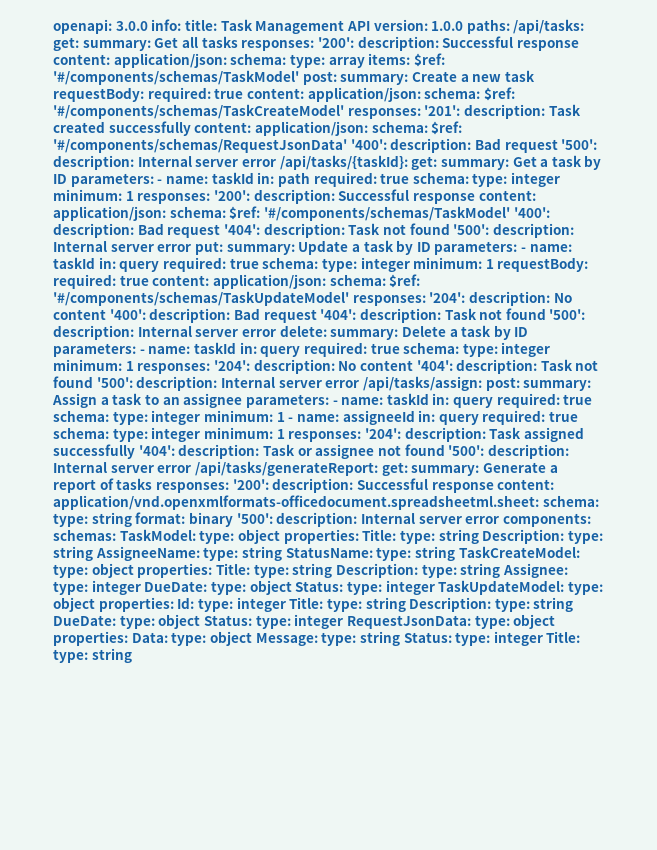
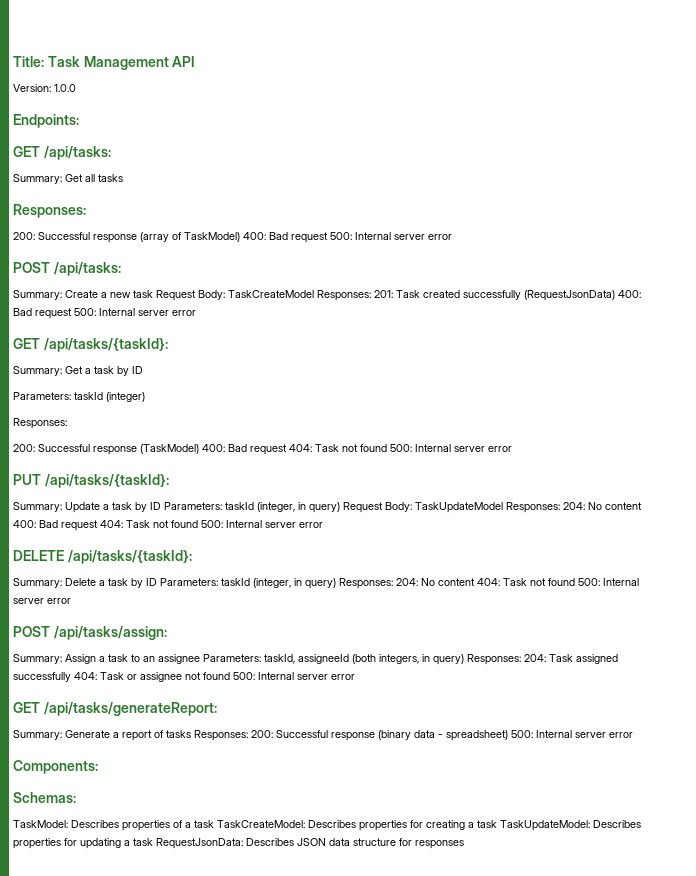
- openapi: 3.0.0 info: title: Task Management API version: 1.0.0 paths: /api/tasks: get: summary: Get all tasks responses: '200': description: Successful response content: application/json: schema: type: array items: $ref: '#/components/schemas/TaskModel' post: summary: Create a new task requestBody: required: true content: application/json: schema: $ref: '#/components/schemas/TaskCreateModel' responses: '201': description: Task created successfully content: application/json: schema: $ref: '#/components/schemas/RequestJsonData' '400': description: Bad request '500': description: Internal server error /api/tasks/{taskId}: get: summary: Get a task by ID parameters: - name: taskId in: path required: true schema: type: integer minimum: 1 responses: '200': description: Successful response content: application/json: schema: $ref: '#/components/schemas/TaskModel' '400': description: Bad request '404': description: Task not found '500': description: Internal server error put: summary: Update a task by ID parameters: - name: taskId in: query required: true schema: type: integer minimum: 1 requestBody: required: true content: application/json: schema: $ref: '#/components/schemas/TaskUpdateModel' responses: '204': description: No content '400': description: Bad request '404': description: Task not found '500': description: Internal server error delete: summary: Delete a task by ID parameters: - name: taskId in: query required: true schema: type: integer minimum: 1 responses: '204': description: No content '404': description: Task not found '500': description: Internal server error /api/tasks/assign: post: summary: Assign a task to an assignee parameters: - name: taskId in: query required: true schema: type: integer minimum: 1 - name: assigneeId in: query required: true schema: type: integer minimum: 1 responses: '204': description: Task assigned successfully '404': description: Task or assignee not found '500': description: Internal server error /api/tasks/generateReport: get: summary: Generate a report of tasks responses: '200': description: Successful response content: application/vnd.openxmlformats-officedocument.spreadsheetml.sheet: schema: type: string format: binary '500': description: Internal server error components: schemas: TaskModel: type: object properties: Title: type: string Description: type: string AssigneeName: type: string StatusName: type: string TaskCreateModel: type: object properties: Title: type: string Description: type: string Assignee: type: integer DueDate: type: object Status: type: integer TaskUpdateModel: type: object properties: Id: type: integer Title: type: string Description: type: string DueDate: type: object Status: type: integer RequestJsonData: type: object properties: Data: type: object Message: type: string Status: type: integer Title: type: string
+ Title: Task Management API
+ Version: 1.0.0
+ Endpoints:
+ GET /api/tasks:
+ Summary: Get all tasks
+ Responses:
+ 200: Successful response (array of TaskModel) 400: Bad request 500: Internal server error
+ POST /api/tasks:
+ Summary: Create a new task Request Body: TaskCreateModel Responses: 201: Task created successfully (RequestJsonData) 400: Bad request 500: Internal server error
+ GET /api/tasks/{taskId}:
+ Summary: Get a task by ID
+ Parameters: taskId (integer)
+ Responses:
+ 200: Successful response (TaskModel) 400: Bad request 404: Task not found 500: Internal server error
+ PUT /api/tasks/{taskId}:
+ Summary: Update a task by ID Parameters: taskId (integer, in query) Request Body: TaskUpdateModel Responses: 204: No content 400: Bad request 404: Task not found 500: Internal server error
+ DELETE /api/tasks/{taskId}:
+ Summary: Delete a task by ID Parameters: taskId (integer, in query) Responses: 204: No content 404: Task not found 500: Internal server error
+ POST /api/tasks/assign:
+ Summary: Assign a task to an assignee Parameters: taskId, assigneeId (both integers, in query) Responses: 204: Task assigned successfully 404: Task or assignee not found 500: Internal server error
+ GET /api/tasks/generateReport:
+ Summary: Generate a report of tasks Responses: 200: Successful response (binary data - spreadsheet) 500: Internal server error
+ Components:
+ Schemas:
+ TaskModel: Describes properties of a task TaskCreateModel: Describes properties for creating a task TaskUpdateModel: Describes properties for updating a task RequestJsonData: Describes JSON data structure for responses

